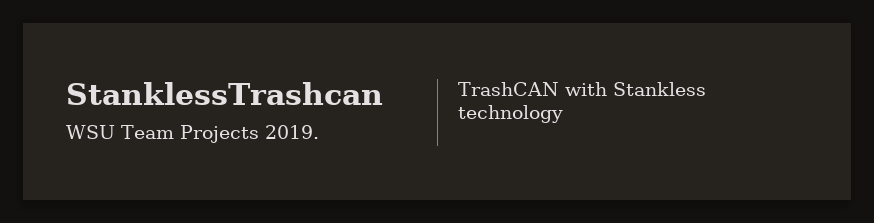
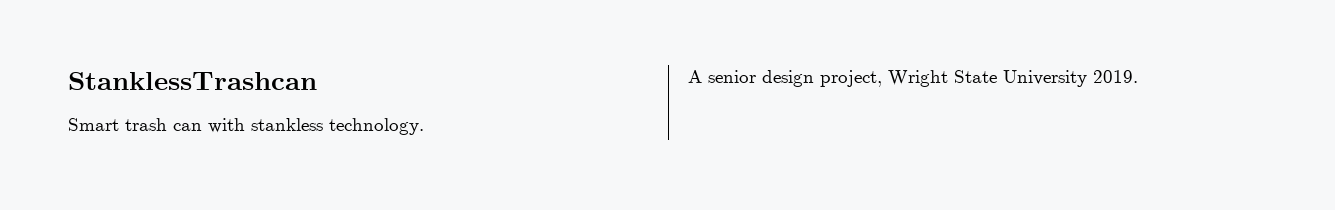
- WSU Team Projects 2019. TrashCAN with Stankless technology
+ Smart trash can with stankless technology.
+ A senior design project, Wright State University 2019.

